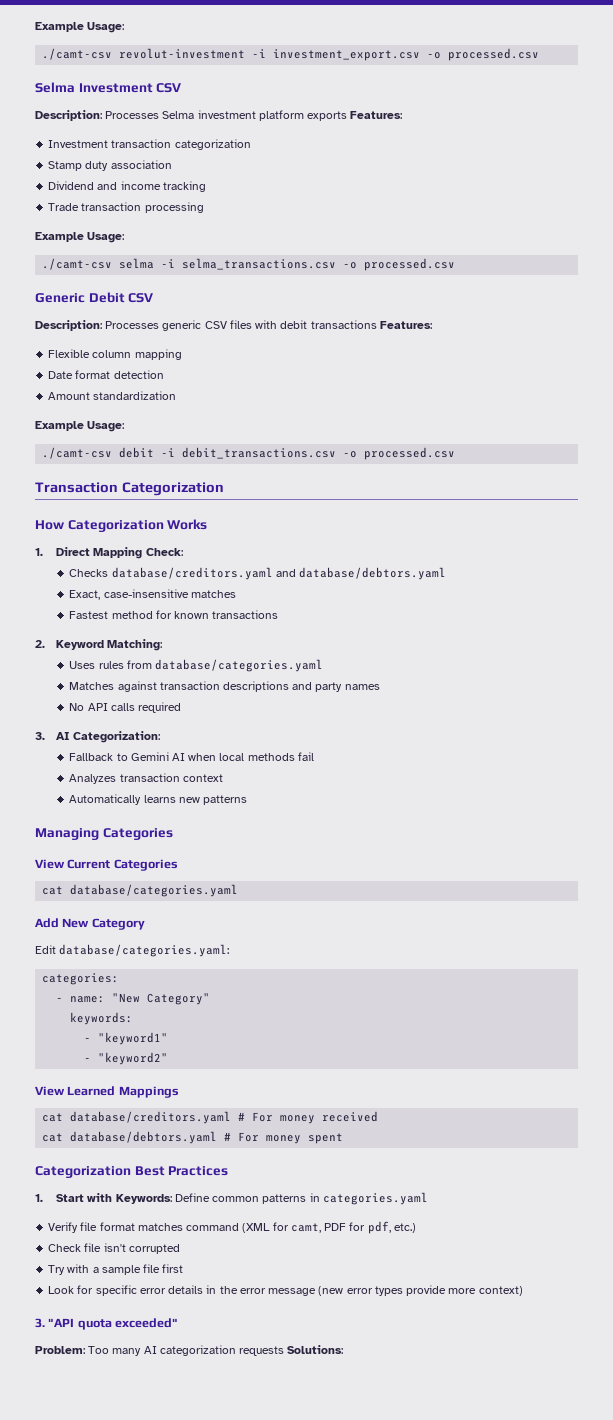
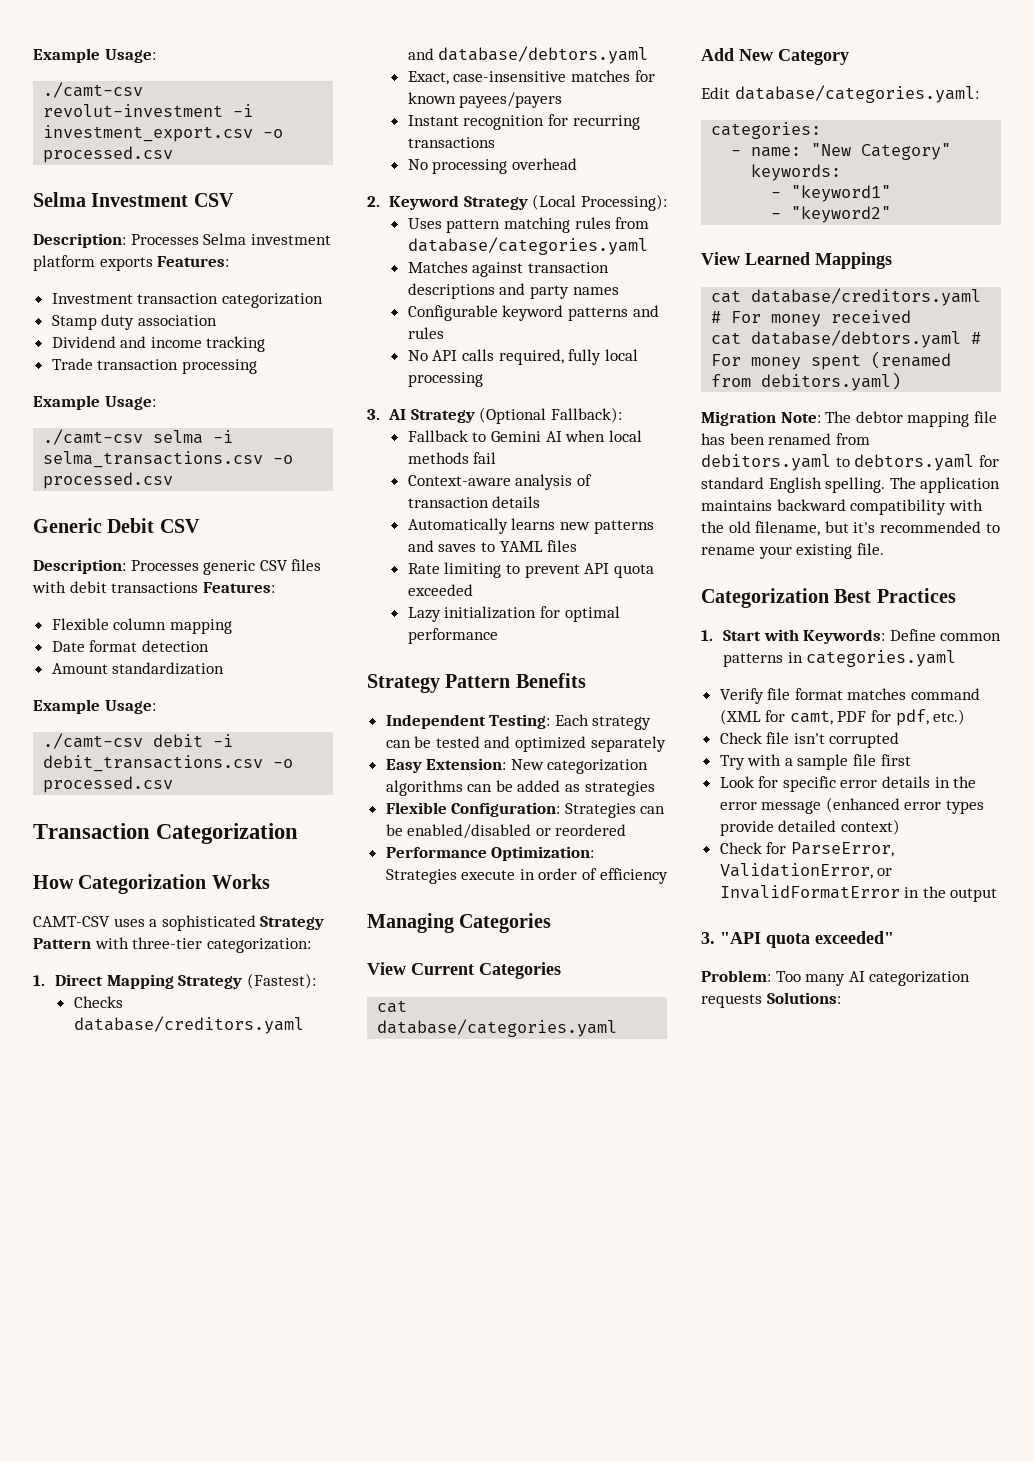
+ CAMT-CSV uses a sophisticated Strategy Pattern with three-tier categorization:
- 1. Direct Mapping Check:
+ 1. Direct Mapping Strategy (Fastest):
- Exact, case-insensitive matches
- Fastest method for known transactions
+ Exact, case-insensitive matches for known payees/payers
+ Instant recognition for recurring transactions
+ No processing overhead
- 2. Keyword Matching:
+ 2. Keyword Strategy (Local Processing):
- Uses rules from database/categories.yaml
+ Uses pattern matching rules from database/categories.yaml
+ Configurable keyword patterns and rules
- No API calls required
+ No API calls required, fully local processing
- 3. AI Categorization:
+ 3. AI Strategy (Optional Fallback):
- Analyzes transaction context
+ Context-aware analysis of transaction details
- Automatically learns new patterns
+ Automatically learns new patterns and saves to YAML files
+ Rate limiting to prevent API quota exceeded
+ Lazy initialization for optimal performance
+ Strategy Pattern Benefits
+ Independent Testing: Each strategy can be tested and optimized separately
+ Easy Extension: New categorization algorithms can be added as strategies
+ Flexible Configuration: Strategies can be enabled/disabled or reordered
+ Performance Optimization: Strategies execute in order of efficiency
- cat database/debtors.yaml # For money spent
+ cat database/debtors.yaml # For money spent (renamed from debitors.yaml)
+ Migration Note: The debtor mapping file has been renamed from debitors.yaml to debtors.yaml for standard English spelling. The application maintains backward compatibility with the old filename, but it's recommended to rename your existing file.
- Look for specific error details in the error message (new error types provide more context)
+ Look for specific error details in the error message (enhanced error types provide detailed context)
+ Check for ParseError, ValidationError, or InvalidFormatError in the output

